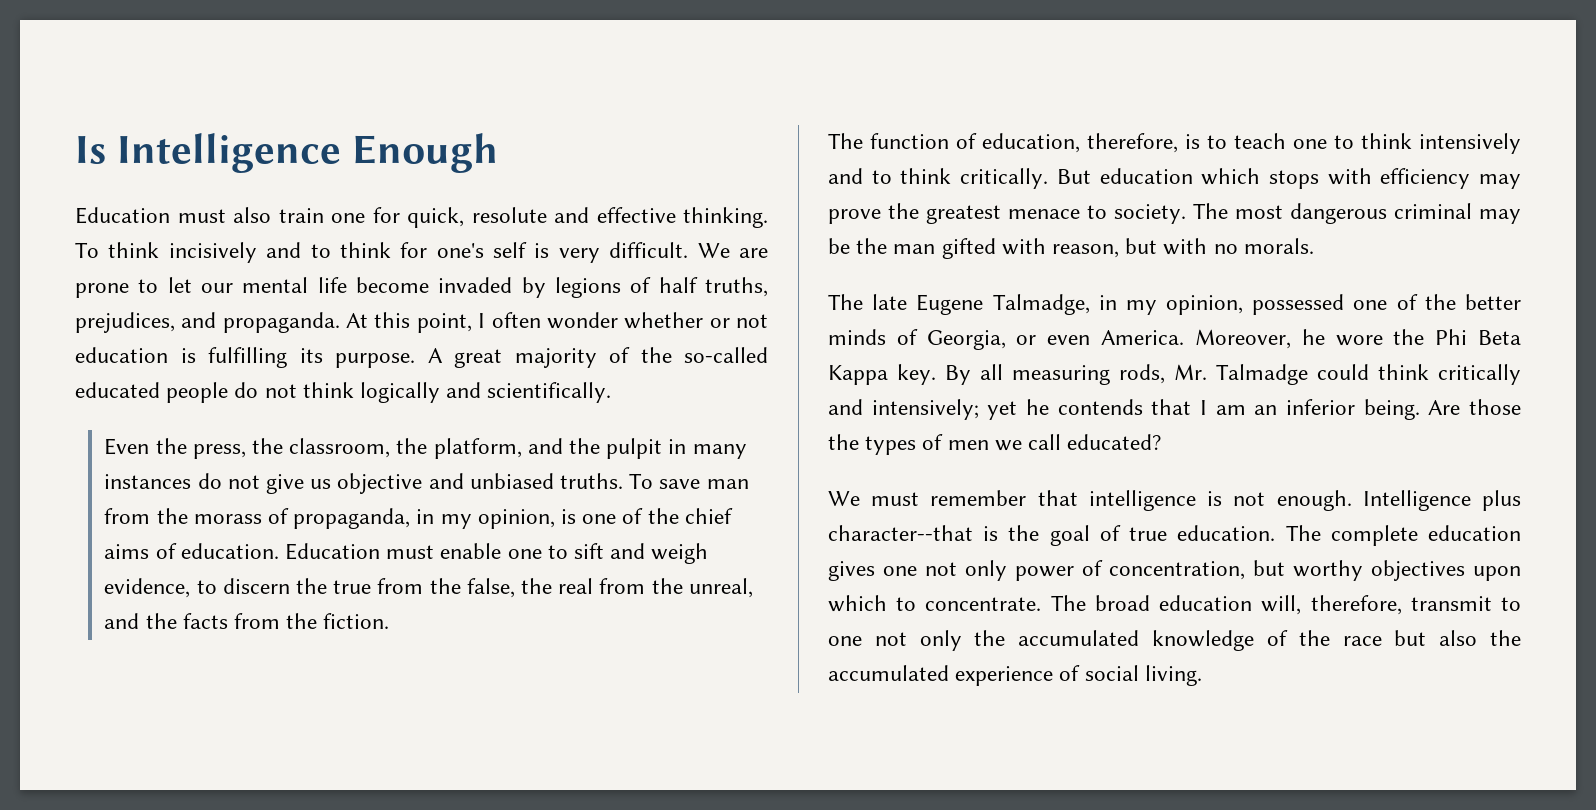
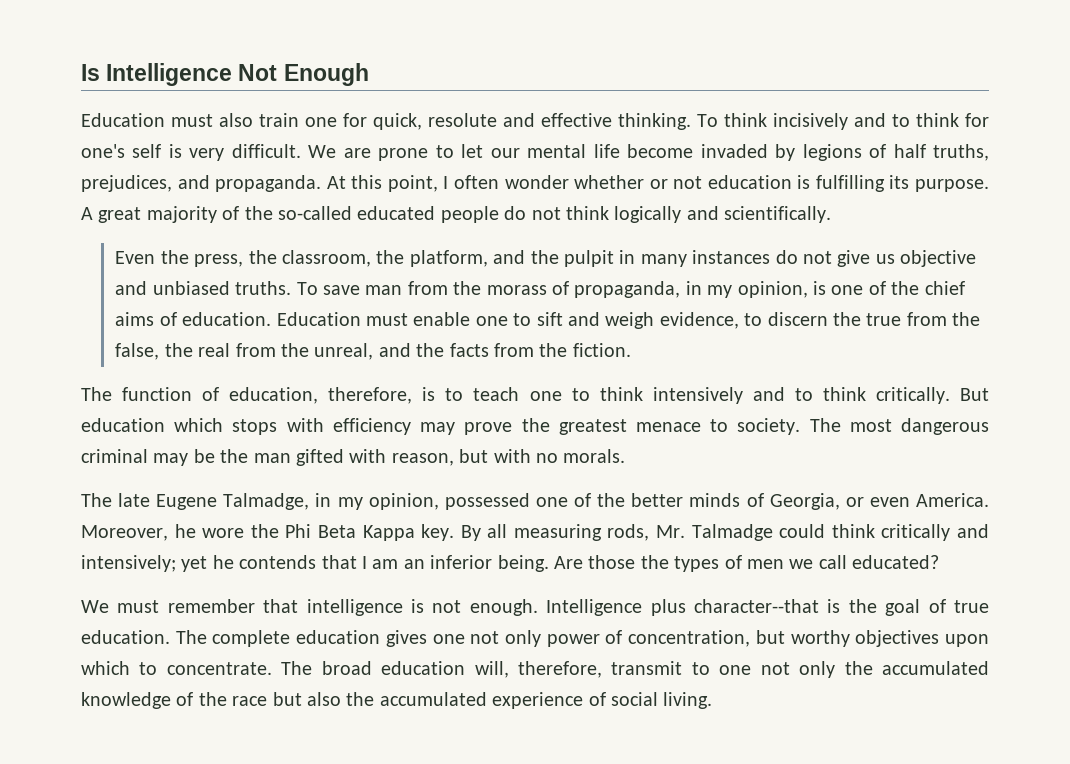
- Is Intelligence Enough
+ Is Intelligence Not Enough

